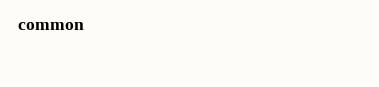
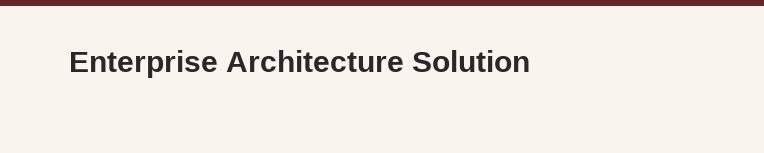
- common
+ Enterprise Architecture Solution

